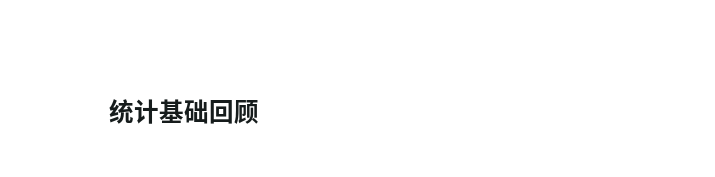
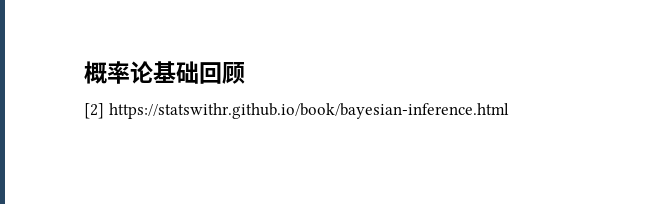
- 统计基础回顾
+ 概率论基础回顾
+ [2] https://statswithr.github.io/book/bayesian-inference.html

